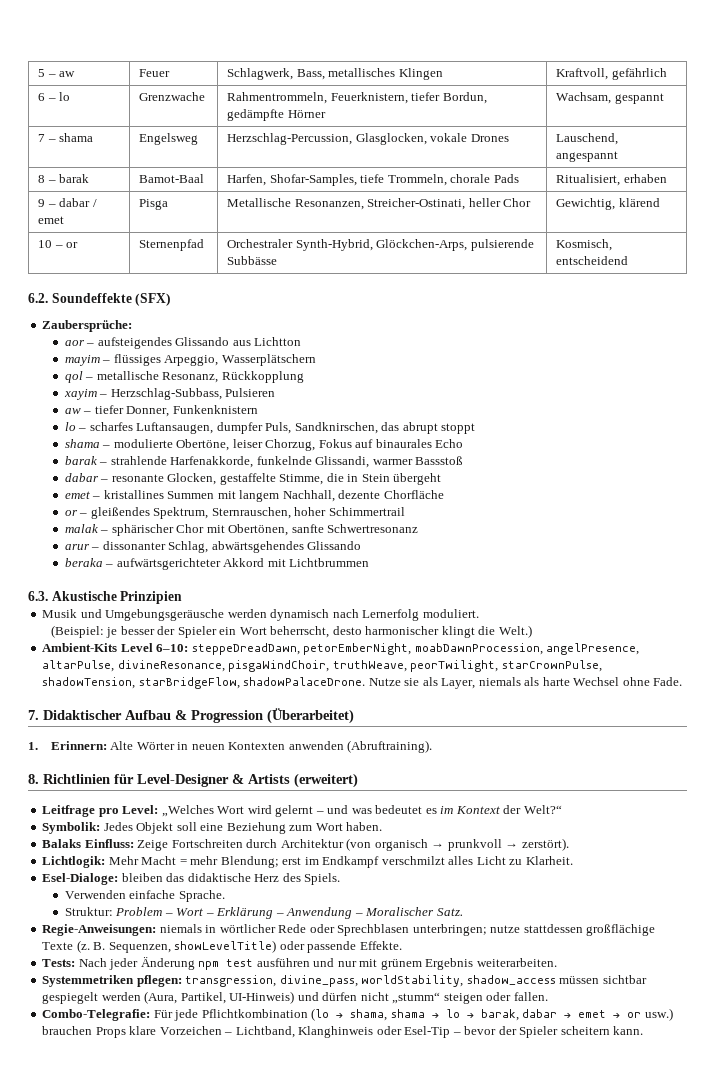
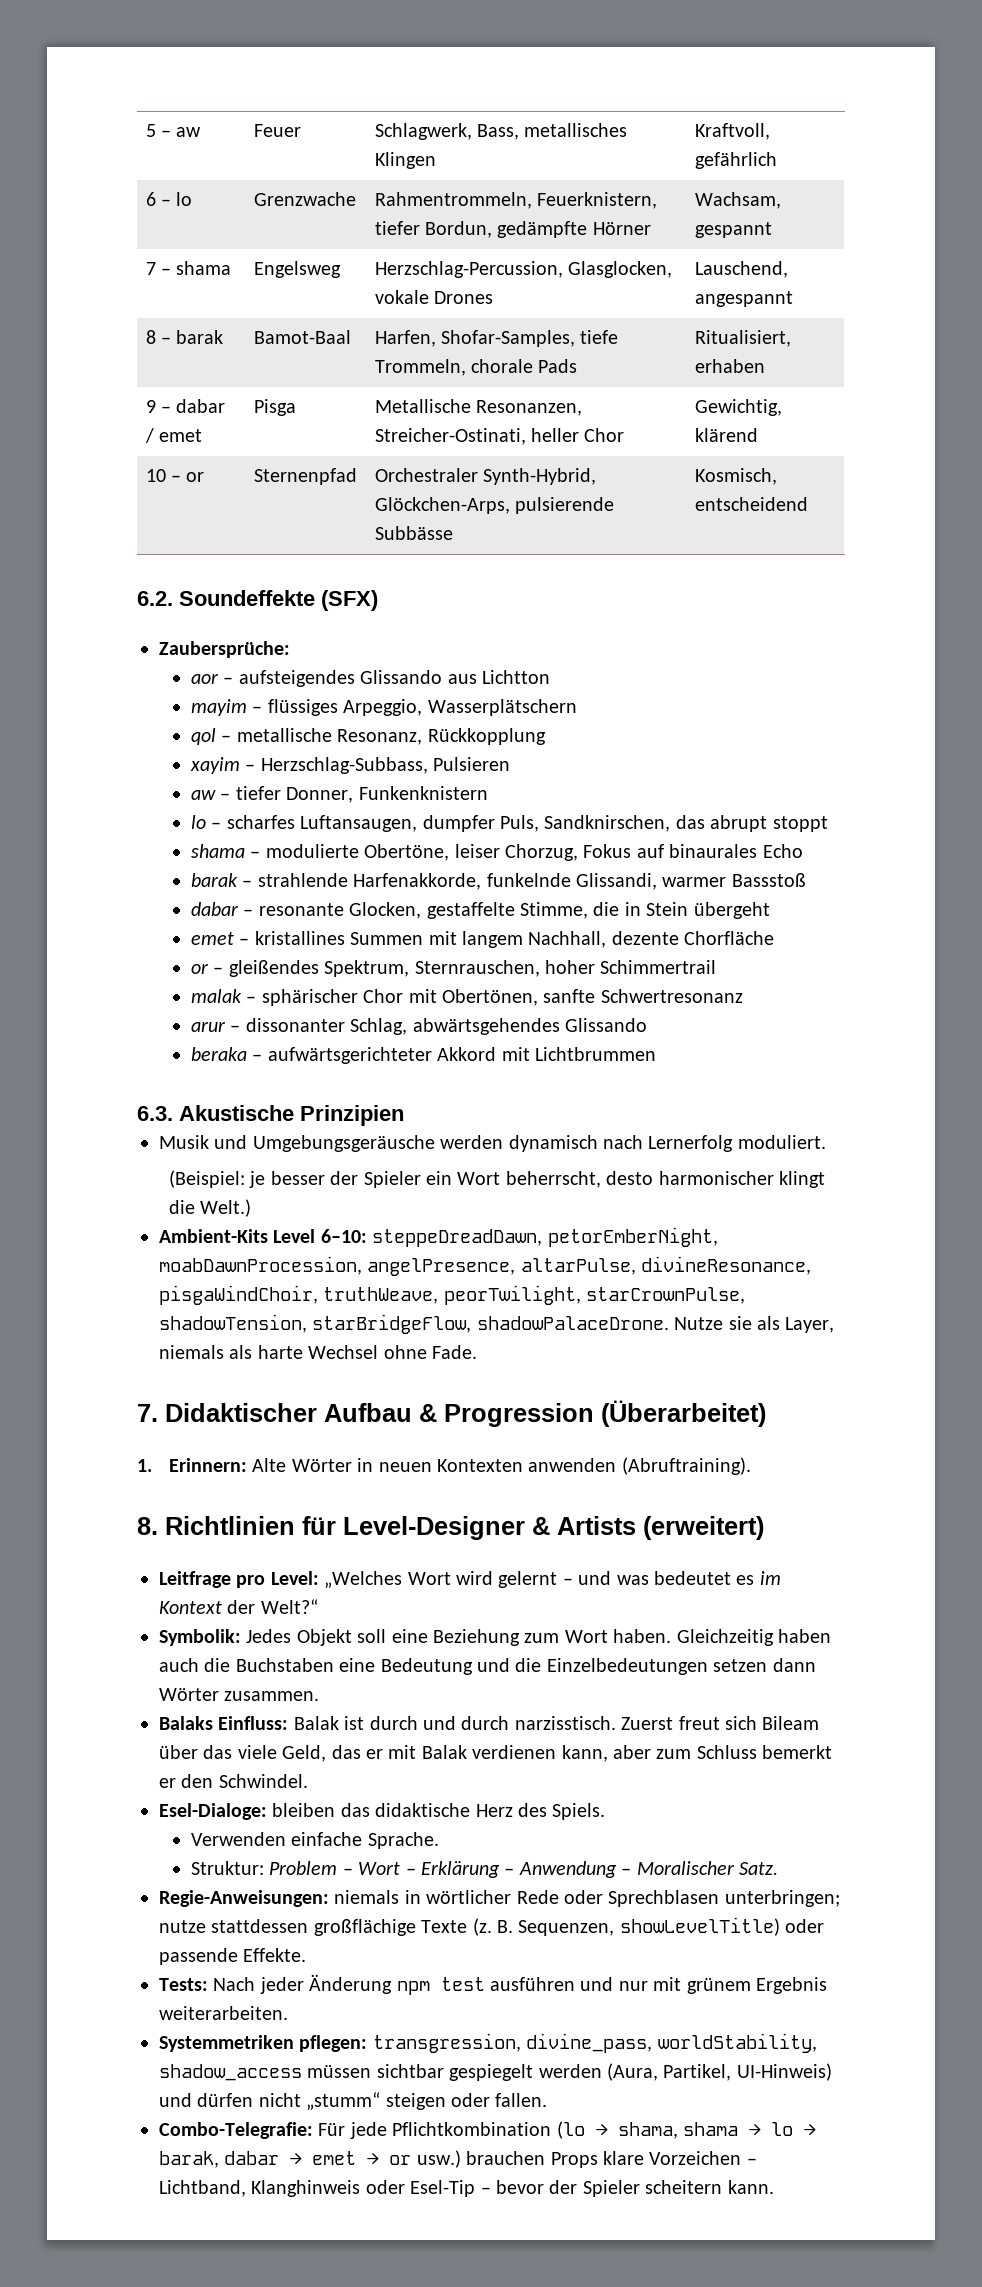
- Symbolik: Jedes Objekt soll eine Beziehung zum Wort haben.
- Balaks Einfluss: Zeige Fortschreiten durch Architektur (von organisch → prunkvoll → zerstört).
- Lichtlogik: Mehr Macht = mehr Blendung; erst im Endkampf verschmilzt alles Licht zu Klarheit.
+ Symbolik: Jedes Objekt soll eine Beziehung zum Wort haben. Gleichzeitig haben auch die Buchstaben eine Bedeutung und die Einzelbedeutungen setzen dann Wörter zusammen.
+ Balaks Einfluss: Balak ist durch und durch narzisstisch. Zuerst freut sich Bileam über das viele Geld, das er mit Balak verdienen kann, aber zum Schluss bemerkt er den Schwindel.

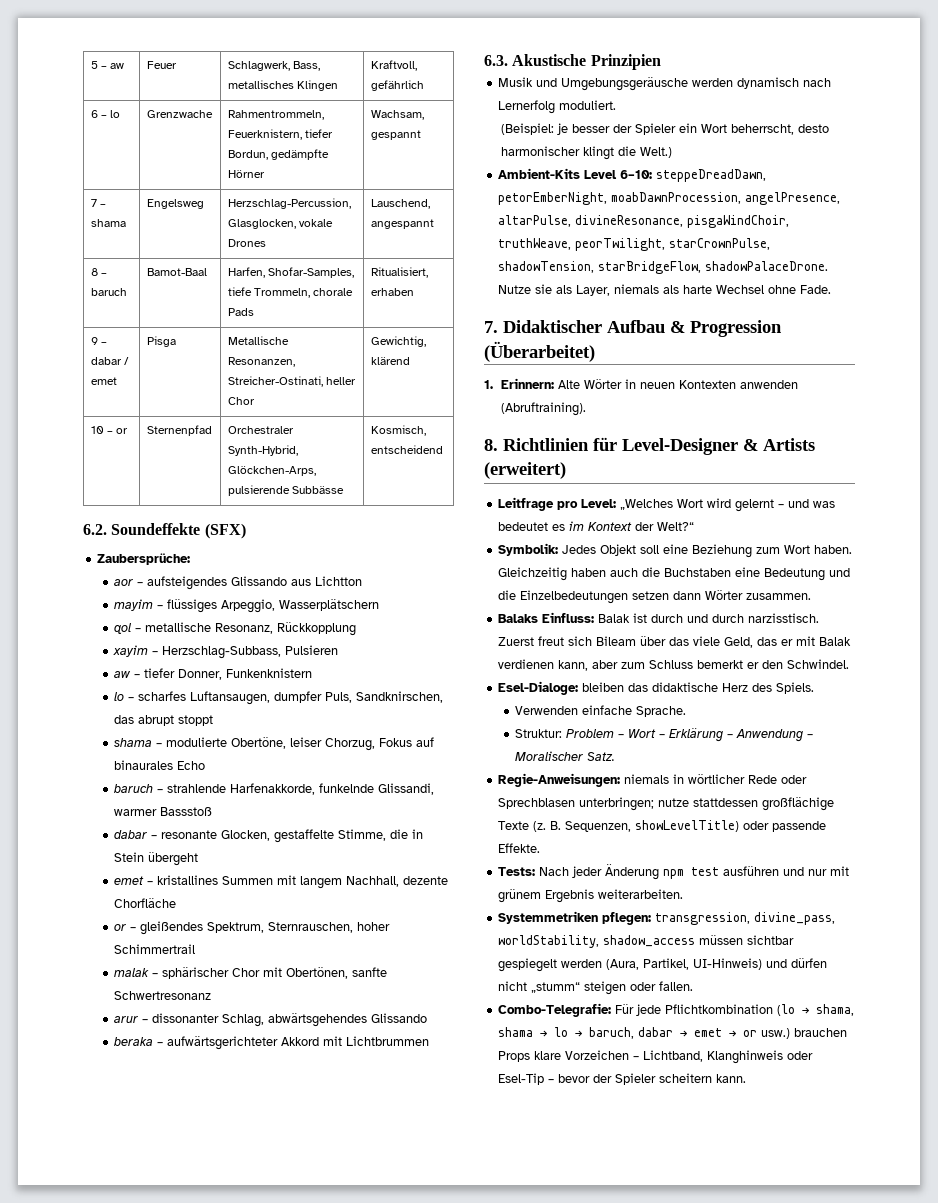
- 8 – barak | Bamot-Baal | Harfen, Shofar-Samples, tiefe Trommeln, chorale Pads | Ritualisiert, erhaben
+ 8 – baruch | Bamot-Baal | Harfen, Shofar-Samples, tiefe Trommeln, chorale Pads | Ritualisiert, erhaben
- barak – strahlende Harfenakkorde, funkelnde Glissandi, warmer Bassstoß
+ baruch – strahlende Harfenakkorde, funkelnde Glissandi, warmer Bassstoß
- Combo-Telegrafie: Für jede Pflichtkombination (lo → shama, shama → lo → barak, dabar → emet → or usw.) brauchen Props klare Vorzeichen – Lichtband, Klanghinweis oder Esel-Tip – bevor der Spieler scheitern kann.
+ Combo-Telegrafie: Für jede Pflichtkombination (lo → shama, shama → lo → baruch, dabar → emet → or usw.) brauchen Props klare Vorzeichen – Lichtband, Klanghinweis oder Esel-Tip – bevor der Spieler scheitern kann.

